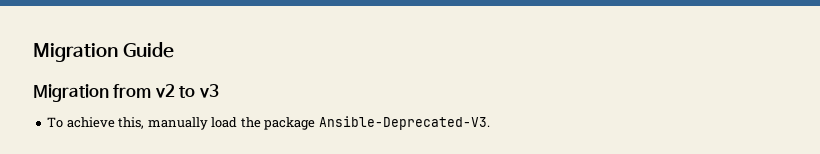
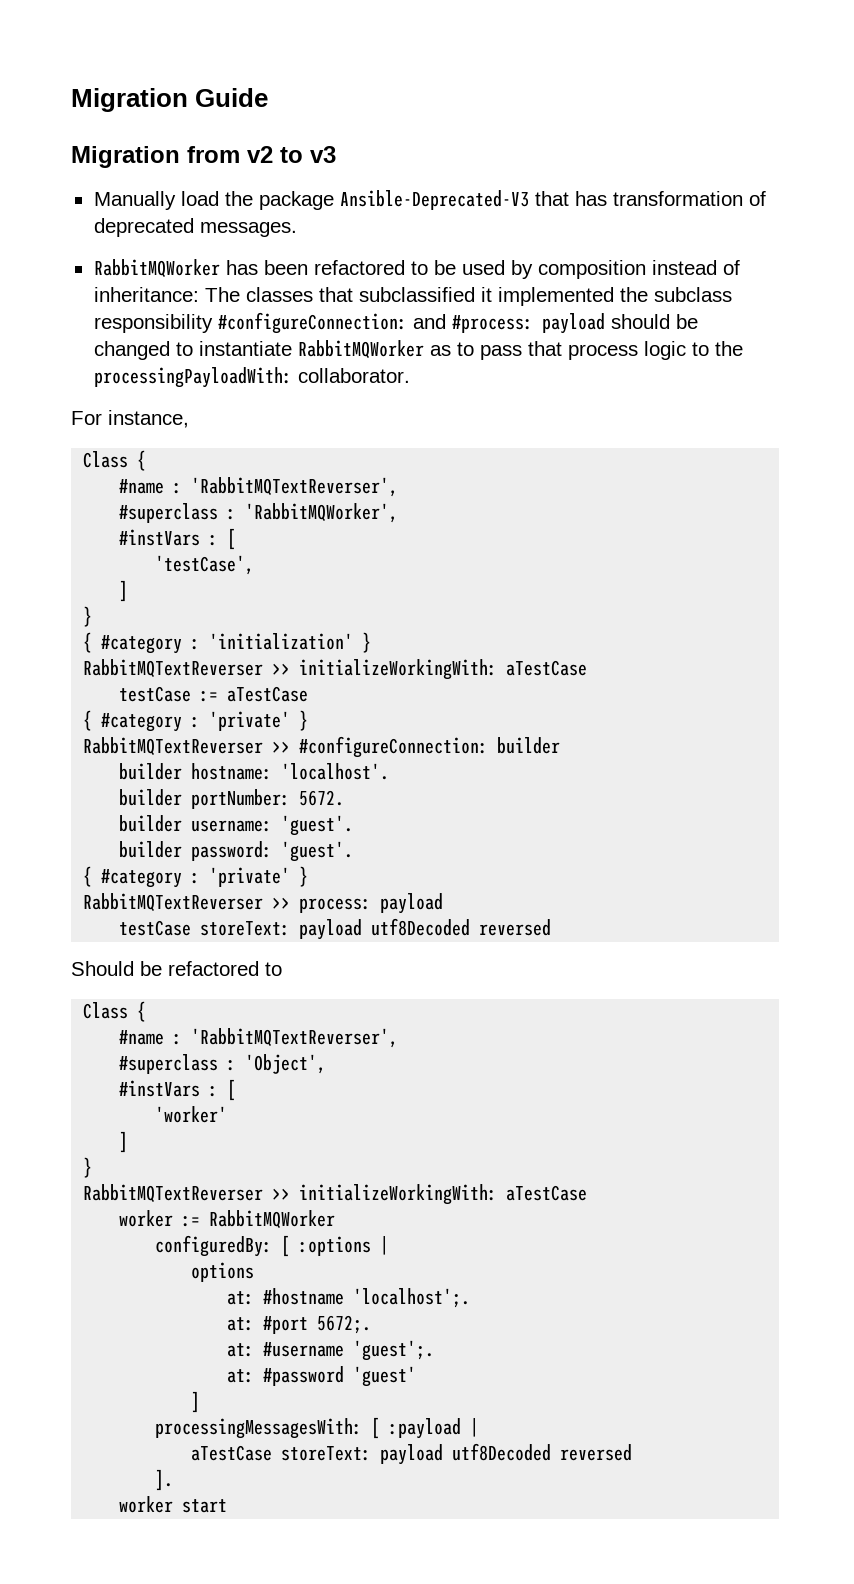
- To achieve this, manually load the package Ansible-Deprecated-V3.
+ Manually load the package Ansible-Deprecated-V3 that has transformation of deprecated messages.
+ RabbitMQWorker has been refactored to be used by composition instead of inheritance: The classes that subclassified it implemented the subclass responsibility #configureConnection: and #process: payload should be changed to instantiate RabbitMQWorker as to pass that process logic to the processingPayloadWith: collaborator.
+ For instance,
+ Class {
+ #name : 'RabbitMQTextReverser',
+ #superclass : 'RabbitMQWorker',
+ #instVars : [
+ 'testCase',
+ ]
+ }
+ { #category : 'initialization' }
+ RabbitMQTextReverser >> initializeWorkingWith: aTestCase
+ testCase := aTestCase
+ { #category : 'private' }
+ RabbitMQTextReverser >> #configureConnection: builder
+ builder hostname: 'localhost'.
+ builder portNumber: 5672.
+ builder username: 'guest'.
+ builder password: 'guest'.
+ { #category : 'private' }
+ RabbitMQTextReverser >> process: payload
+ testCase storeText: payload utf8Decoded reversed
+ Should be refactored to
+ Class {
+ #name : 'RabbitMQTextReverser',
+ #superclass : 'Object',
+ #instVars : [
+ 'worker'
+ ]
+ }
+ RabbitMQTextReverser >> initializeWorkingWith: aTestCase
+ worker := RabbitMQWorker
+ configuredBy: [ :options |
+ options
+ at: #hostname 'localhost';.
+ at: #port 5672;.
+ at: #username 'guest';.
+ at: #password 'guest'
+ ]
+ processingMessagesWith: [ :payload |
+ aTestCase storeText: payload utf8Decoded reversed
+ ].
+ worker start

